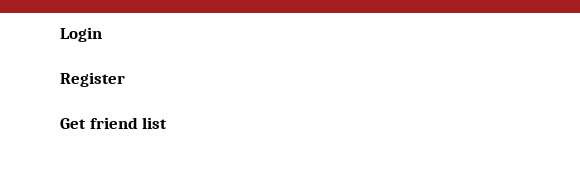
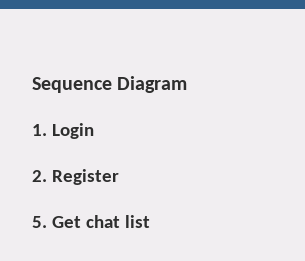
- Login
+ Sequence Diagram
+ 1. Login
- Register
+ 2. Register
- Get friend list
+ 5. Get chat list

